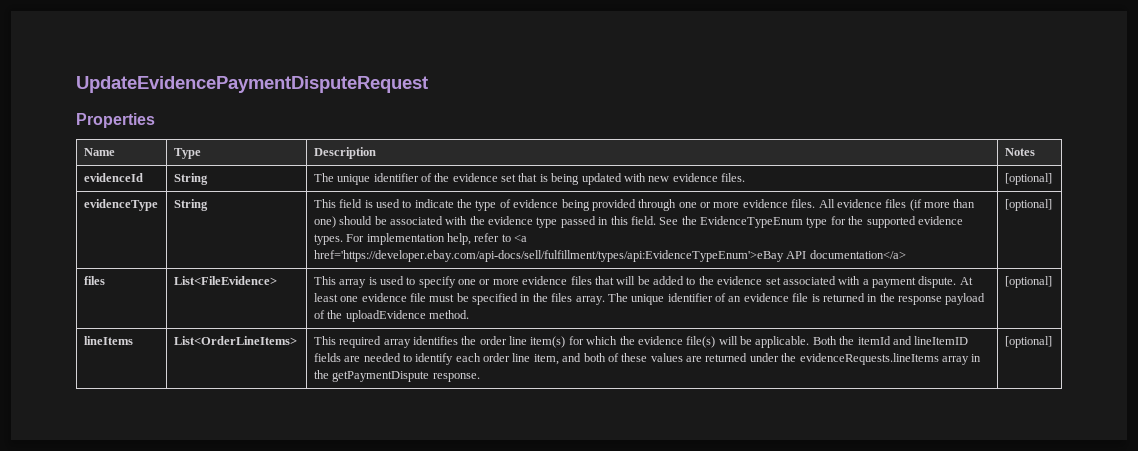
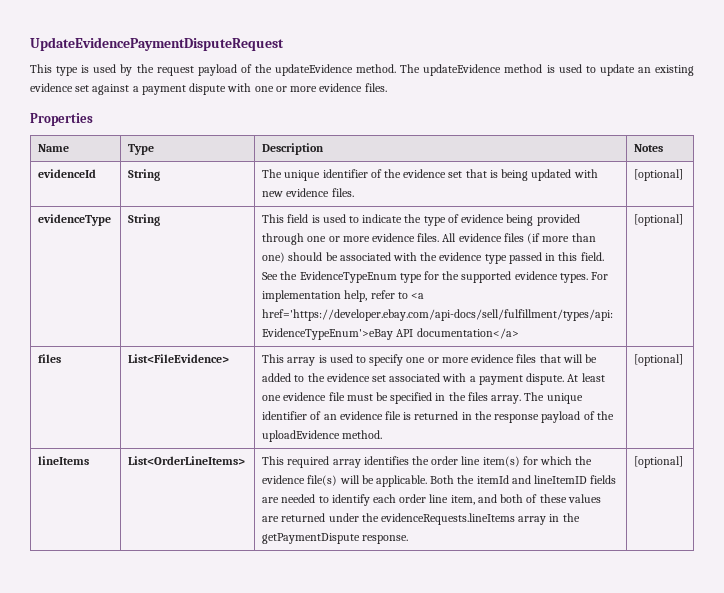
+ This type is used by the request payload of the updateEvidence method. The updateEvidence method is used to update an existing evidence set against a payment dispute with one or more evidence files.

